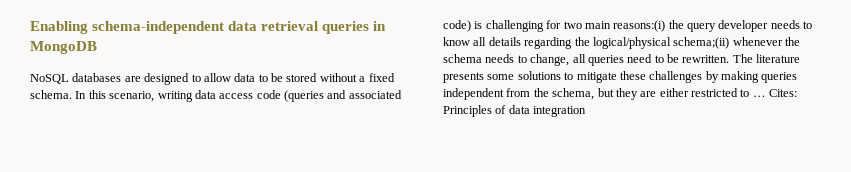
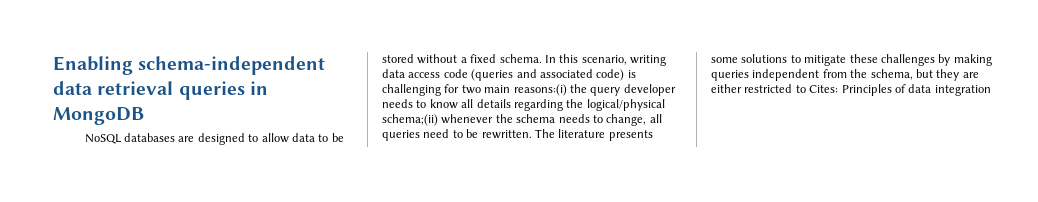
- The literature presents some solutions to mitigate these challenges by making queries independent from the schema, but they are either restricted to … Cites: Principles of data integration
+ The literature presents some solutions to mitigate these challenges by making queries independent from the schema, but they are either restricted to Cites: Principles of data integration

